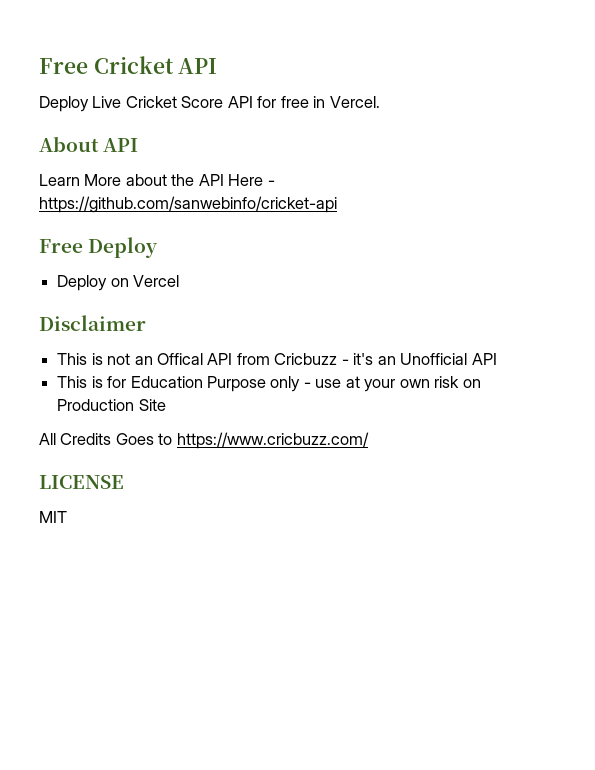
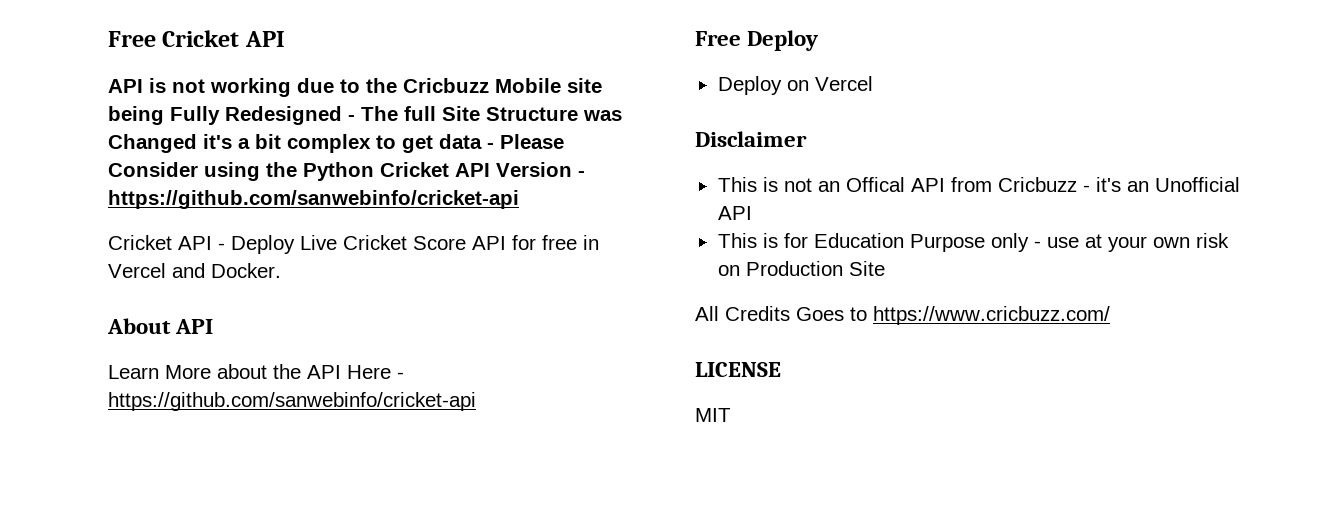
- Deploy Live Cricket Score API for free in Vercel.
+ API is not working due to the Cricbuzz Mobile site being Fully Redesigned - The full Site Structure was Changed it's a bit complex to get data - Please Consider using the Python Cricket API Version - https://github.com/sanwebinfo/cricket-api
+ Cricket API - Deploy Live Cricket Score API for free in Vercel and Docker.

